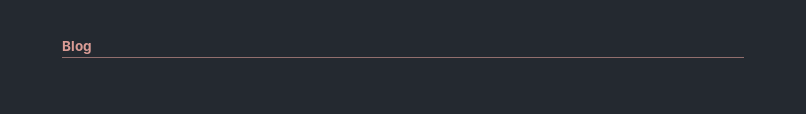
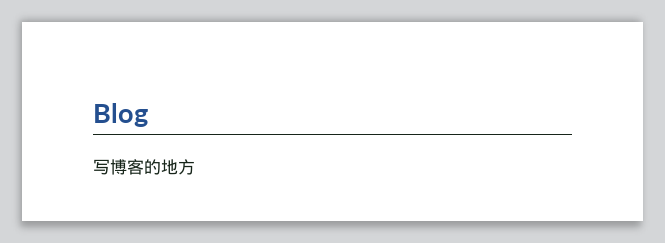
+ 写博客的地方

